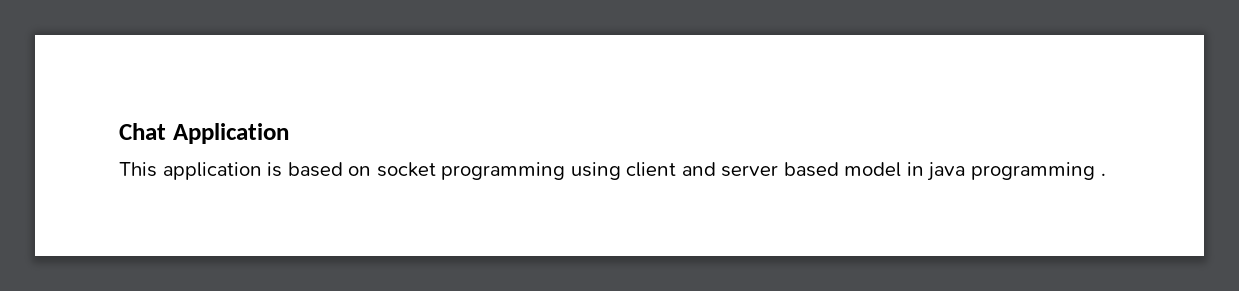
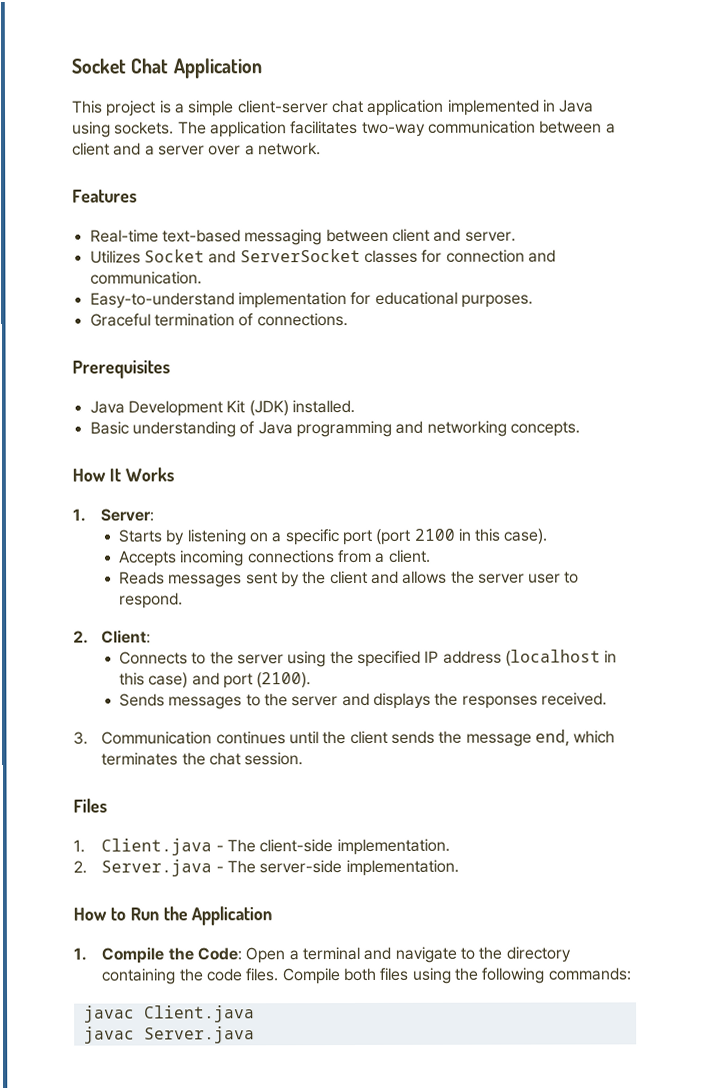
- Chat Application
+ Socket Chat Application
- This application is based on socket programming using client and server based model in java programming .
+ This project is a simple client-server chat application implemented in Java using sockets. The application facilitates two-way communication between a client and a server over a network.
+ Features
+ Real-time text-based messaging between client and server.
+ Utilizes Socket and ServerSocket classes for connection and communication.
+ Easy-to-understand implementation for educational purposes.
+ Graceful termination of connections.
+ Prerequisites
+ Java Development Kit (JDK) installed.
+ Basic understanding of Java programming and networking concepts.
+ How It Works
+ 1. Server:
+ Starts by listening on a specific port (port 2100 in this case).
+ Accepts incoming connections from a client.
+ Reads messages sent by the client and allows the server user to respond.
+ 2. Client:
+ Connects to the server using the specified IP address (localhost in this case) and port (2100).
+ Sends messages to the server and displays the responses received.
+ 3. Communication continues until the client sends the message end, which terminates the chat session.
+ Files
+ 1. Client.java - The client-side implementation.
+ 2. Server.java - The server-side implementation.
+ How to Run the Application
+ 1. Compile the Code: Open a terminal and navigate to the directory containing the code files. Compile both files using the following commands:
+ javac Client.java
+ javac Server.java

